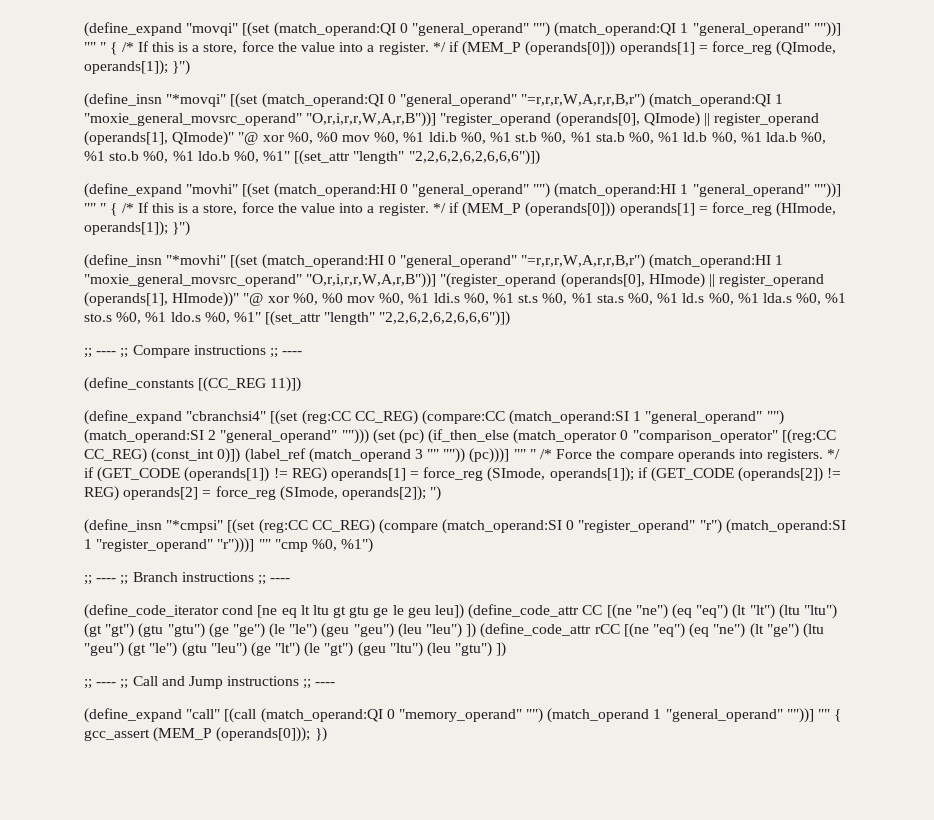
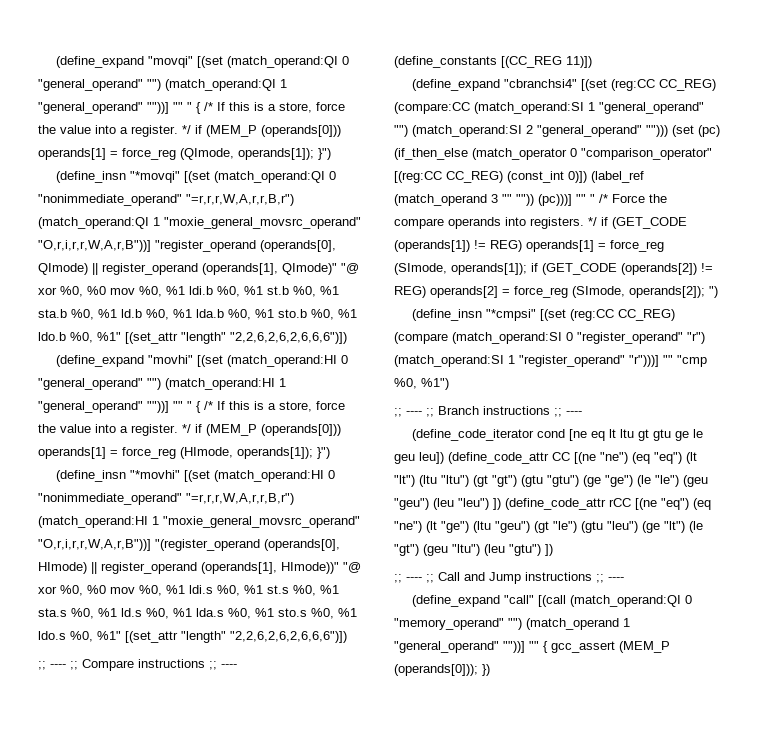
- (define_insn "*movqi" [(set (match_operand:QI 0 "general_operand" "=r,r,r,W,A,r,r,B,r") (match_operand:QI 1 "moxie_general_movsrc_operand" "O,r,i,r,r,W,A,r,B"))] "register_operand (operands[0], QImode) || register_operand (operands[1], QImode)" "@ xor %0, %0 mov %0, %1 ldi.b %0, %1 st.b %0, %1 sta.b %0, %1 ld.b %0, %1 lda.b %0, %1 sto.b %0, %1 ldo.b %0, %1" [(set_attr "length" "2,2,6,2,6,2,6,6,6")])
+ (define_insn "*movqi" [(set (match_operand:QI 0 "nonimmediate_operand" "=r,r,r,W,A,r,r,B,r") (match_operand:QI 1 "moxie_general_movsrc_operand" "O,r,i,r,r,W,A,r,B"))] "register_operand (operands[0], QImode) || register_operand (operands[1], QImode)" "@ xor %0, %0 mov %0, %1 ldi.b %0, %1 st.b %0, %1 sta.b %0, %1 ld.b %0, %1 lda.b %0, %1 sto.b %0, %1 ldo.b %0, %1" [(set_attr "length" "2,2,6,2,6,2,6,6,6")])
- (define_insn "*movhi" [(set (match_operand:HI 0 "general_operand" "=r,r,r,W,A,r,r,B,r") (match_operand:HI 1 "moxie_general_movsrc_operand" "O,r,i,r,r,W,A,r,B"))] "(register_operand (operands[0], HImode) || register_operand (operands[1], HImode))" "@ xor %0, %0 mov %0, %1 ldi.s %0, %1 st.s %0, %1 sta.s %0, %1 ld.s %0, %1 lda.s %0, %1 sto.s %0, %1 ldo.s %0, %1" [(set_attr "length" "2,2,6,2,6,2,6,6,6")])
+ (define_insn "*movhi" [(set (match_operand:HI 0 "nonimmediate_operand" "=r,r,r,W,A,r,r,B,r") (match_operand:HI 1 "moxie_general_movsrc_operand" "O,r,i,r,r,W,A,r,B"))] "(register_operand (operands[0], HImode) || register_operand (operands[1], HImode))" "@ xor %0, %0 mov %0, %1 ldi.s %0, %1 st.s %0, %1 sta.s %0, %1 ld.s %0, %1 lda.s %0, %1 sto.s %0, %1 ldo.s %0, %1" [(set_attr "length" "2,2,6,2,6,2,6,6,6")])

